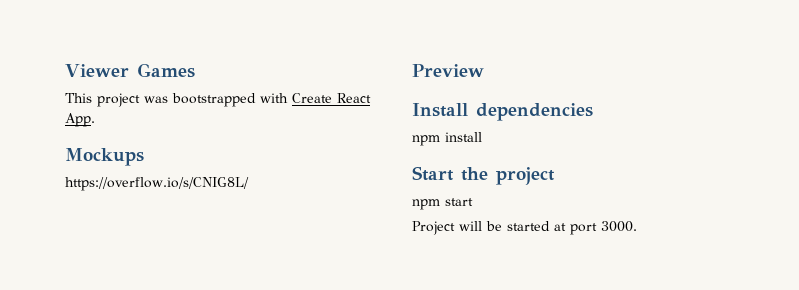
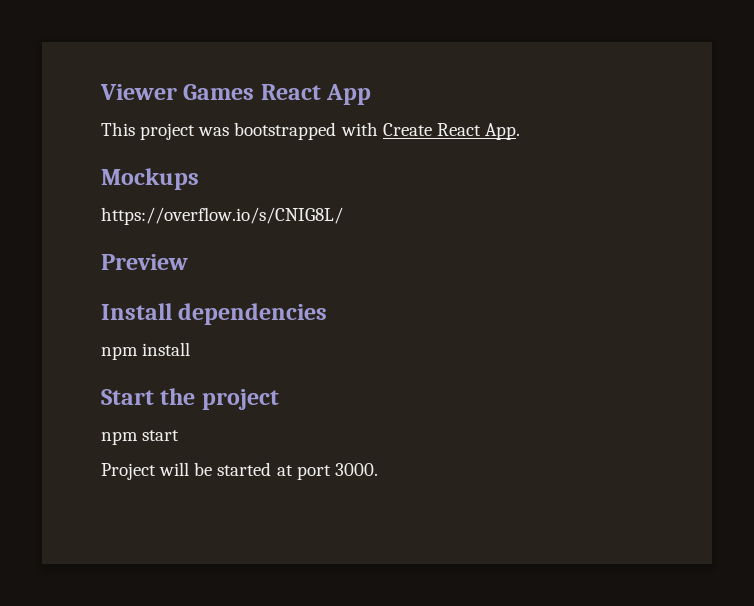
- Viewer Games
+ Viewer Games React App

